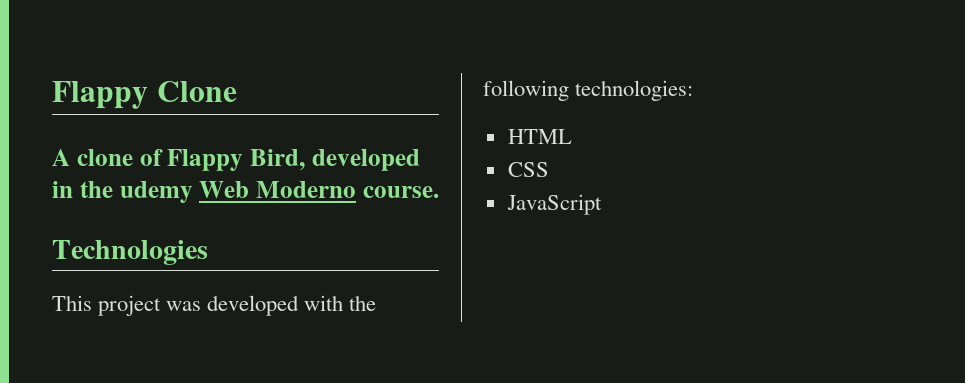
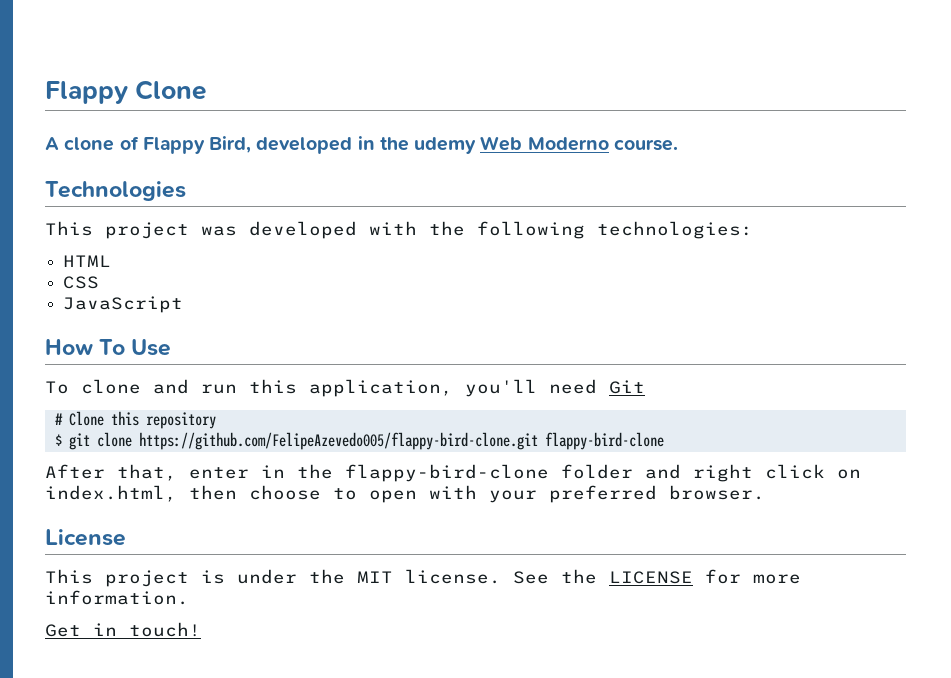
+ How To Use
+ To clone and run this application, you'll need Git
+ # Clone this repository
+ $ git clone https://github.com/FelipeAzevedo005/flappy-bird-clone.git flappy-bird-clone
+ After that, enter in the flappy-bird-clone folder and right click on index.html, then choose to open with your preferred browser.
+ License
+ This project is under the MIT license. See the LICENSE for more information.
+ Get in touch!

